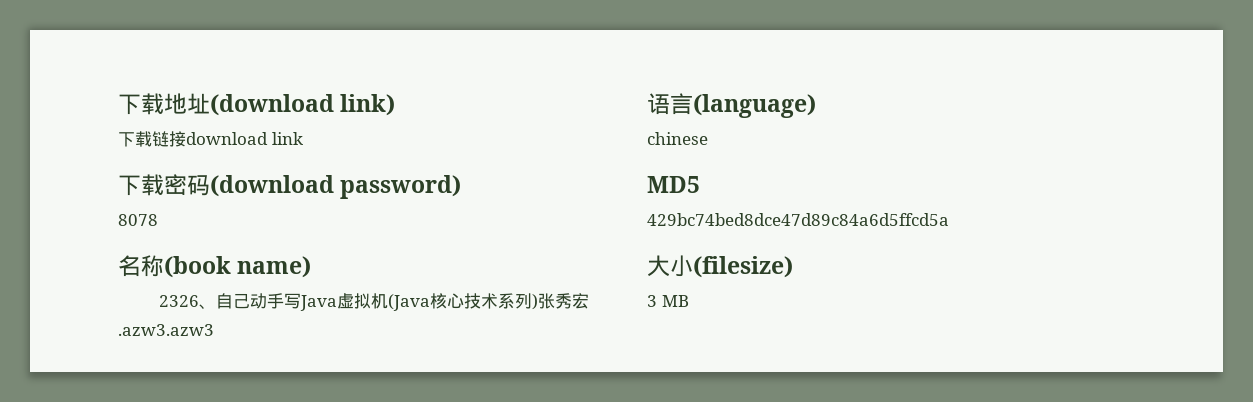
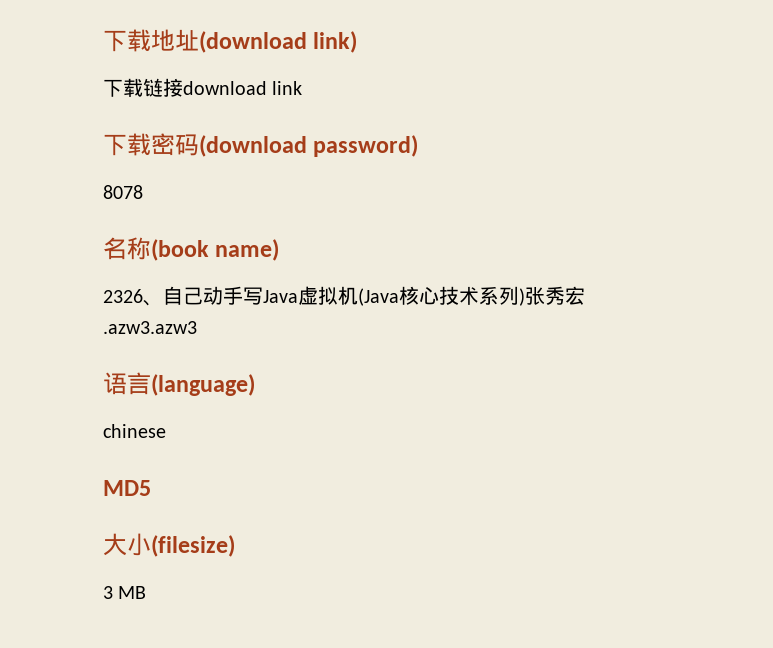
- 429bc74bed8dce47d89c84a6d5ffcd5a

